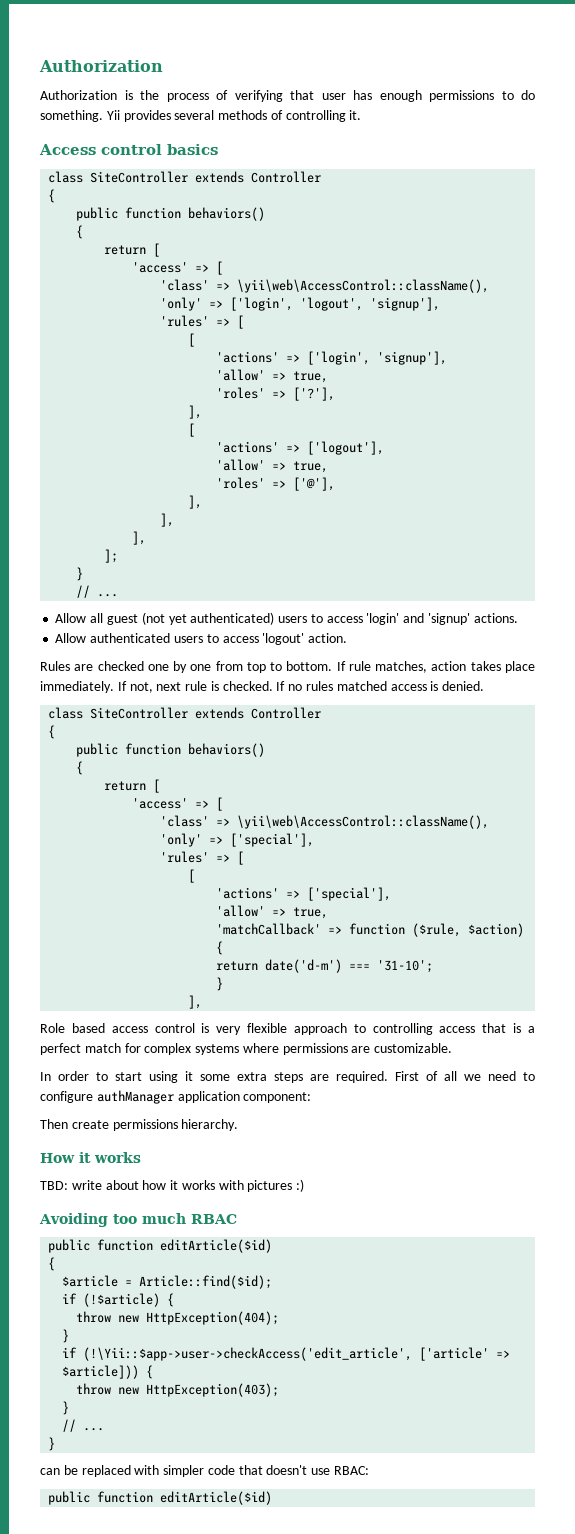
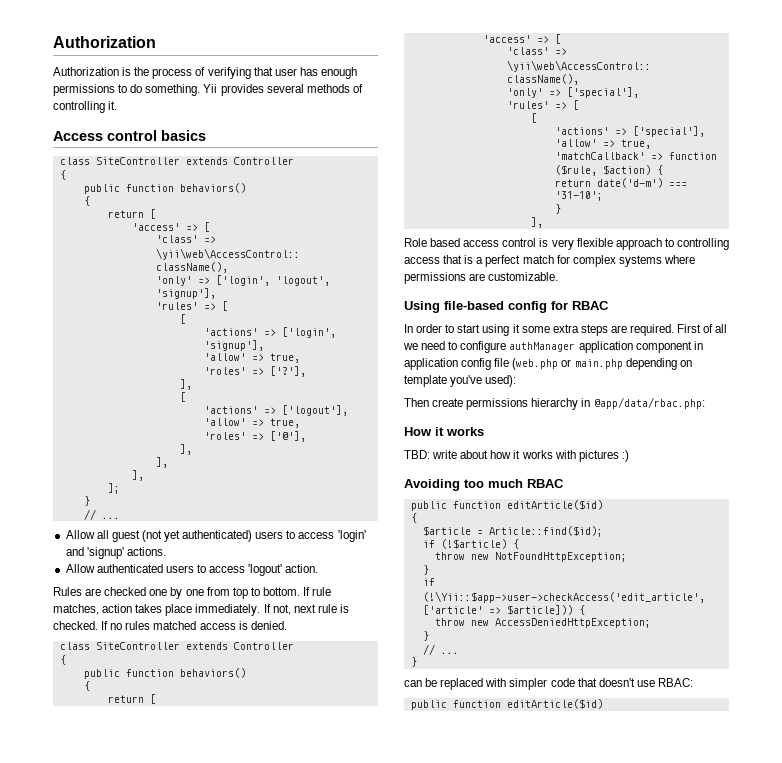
+ Using file-based config for RBAC
- First of all we need to configure authManager application component:
+ First of all we need to configure authManager application component in application config file (web.php or main.php depending on template you've used):
- Then create permissions hierarchy.
+ Then create permissions hierarchy in @app/data/rbac.php:
- throw new HttpException(404);
+ throw new NotFoundHttpException;
- throw new HttpException(403);
+ throw new AccessDeniedHttpException;

